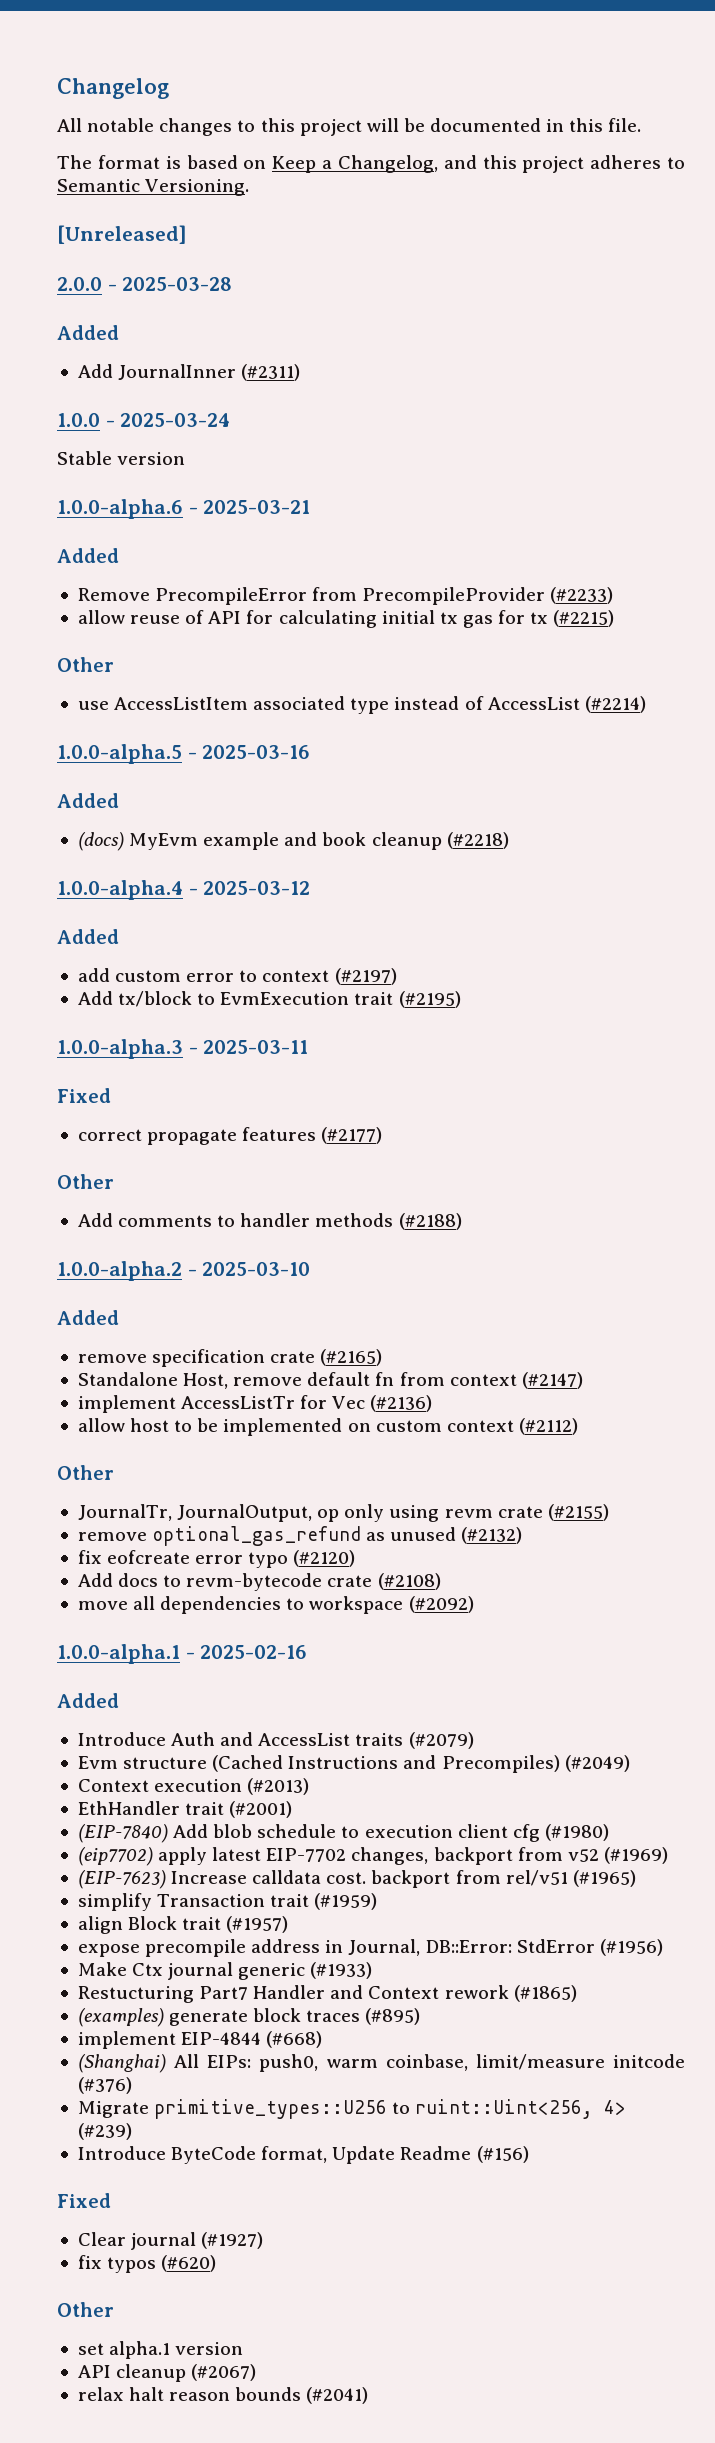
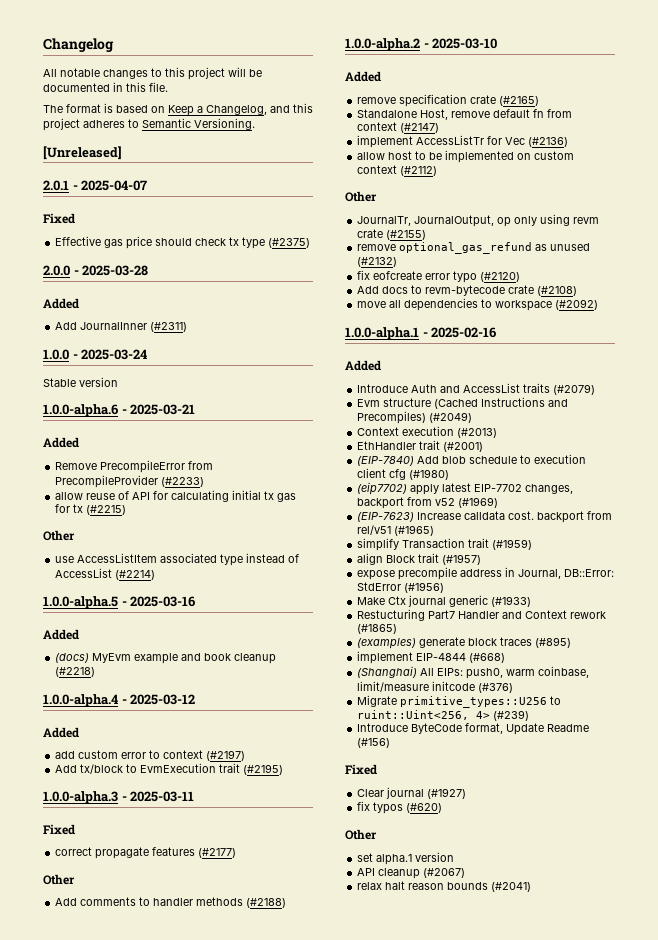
+ 2.0.1 - 2025-04-07
+ Fixed
+ Effective gas price should check tx type (#2375)

